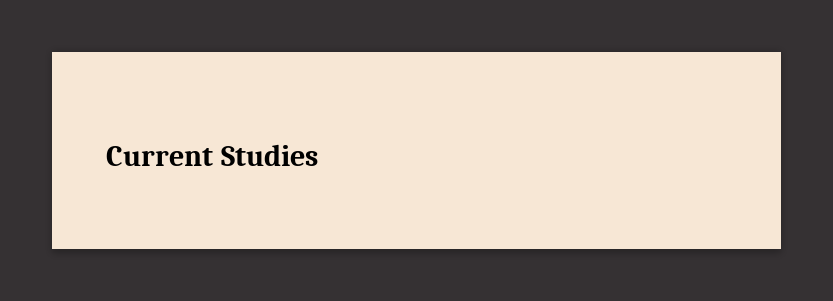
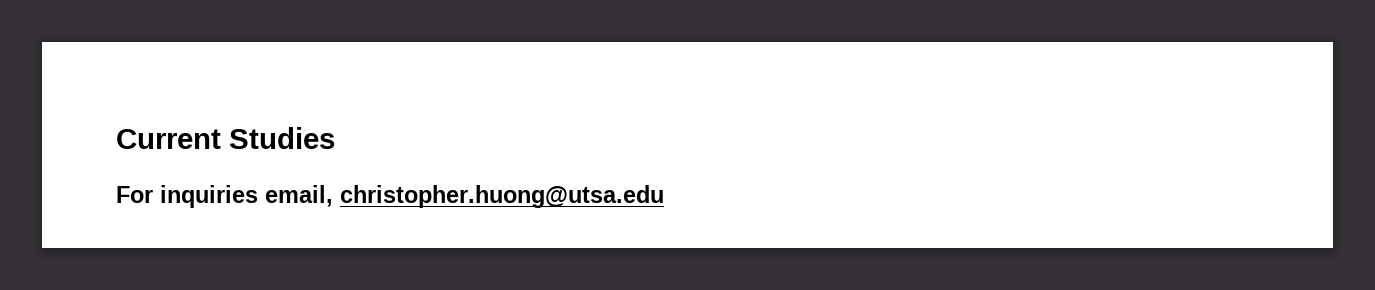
+ For inquiries email, christopher.huong@utsa.edu

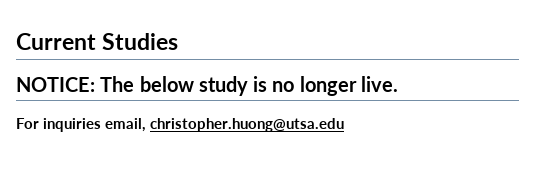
+ NOTICE: The below study is no longer live.

